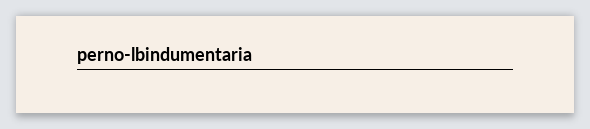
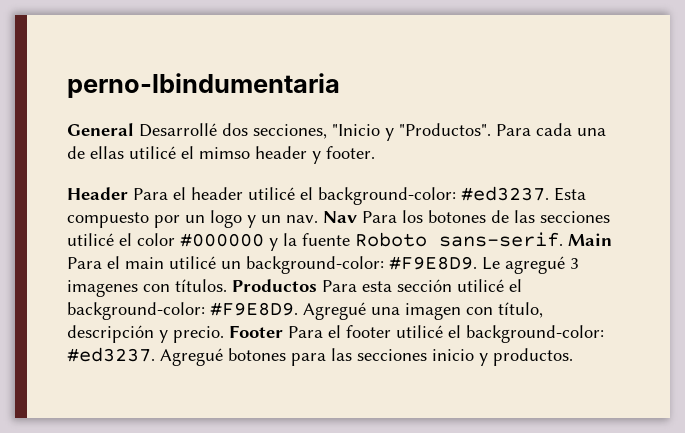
+ General Desarrollé dos secciones, "Inicio y "Productos". Para cada una de ellas utilicé el mimso header y footer.
+ Header Para el header utilicé el background-color: #ed3237. Esta compuesto por un logo y un nav. Nav Para los botones de las secciones utilicé el color #000000 y la fuente Roboto sans-serif. Main Para el main utilicé un background-color: #F9E8D9. Le agregué 3 imagenes con títulos. Productos Para esta sección utilicé el background-color: #F9E8D9. Agregué una imagen con título, descripción y precio. Footer Para el footer utilicé el background-color: #ed3237. Agregué botones para las secciones inicio y productos.

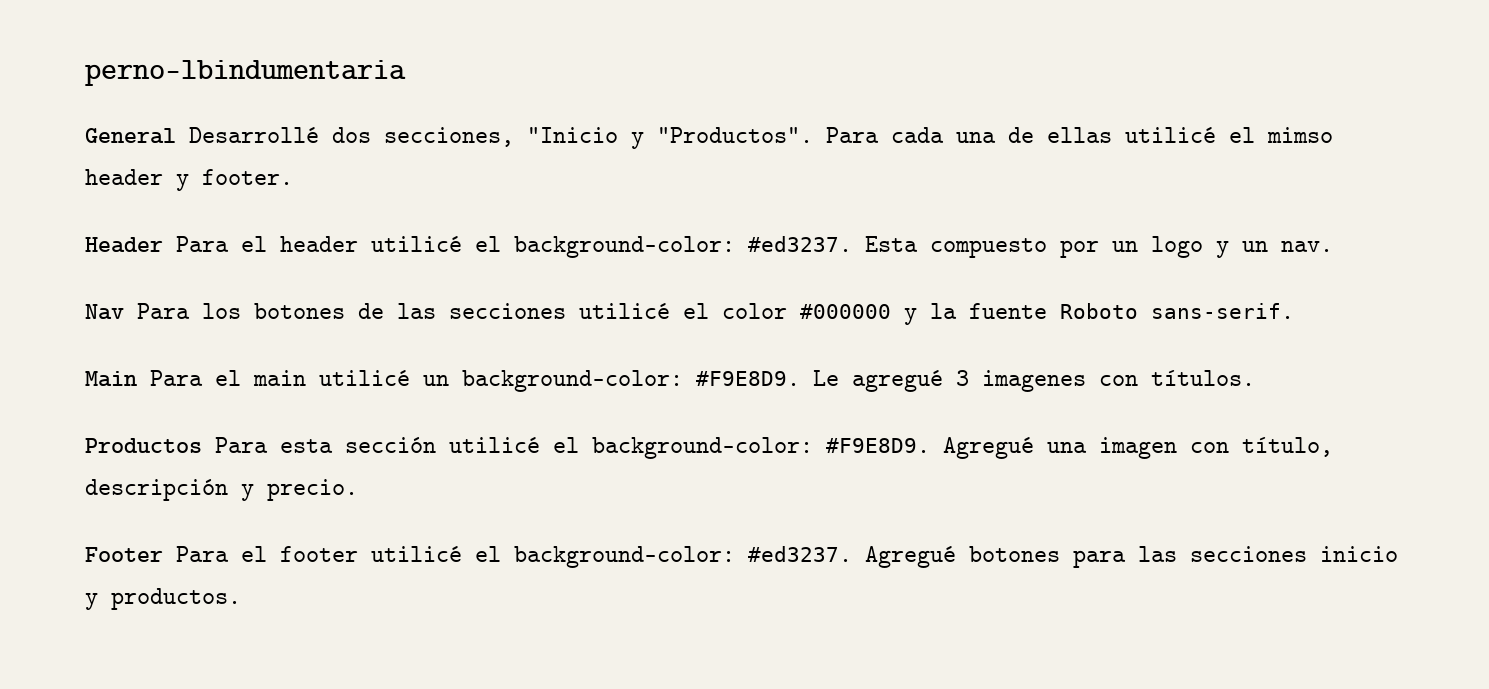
- Esta compuesto por un logo y un nav. Nav Para los botones de las secciones utilicé el color #000000 y la fuente Roboto sans-serif. Main Para el main utilicé un background-color: #F9E8D9.
+ Esta compuesto por un logo y un nav.
+ Nav Para los botones de las secciones utilicé el color #000000 y la fuente Roboto sans-serif.
+ Main Para el main utilicé un background-color: #F9E8D9.
- Le agregué 3 imagenes con títulos. Productos Para esta sección utilicé el background-color: #F9E8D9.
+ Le agregué 3 imagenes con títulos.
+ Productos Para esta sección utilicé el background-color: #F9E8D9.
- Agregué una imagen con título, descripción y precio. Footer Para el footer utilicé el background-color: #ed3237.
+ Agregué una imagen con título, descripción y precio.
+ Footer Para el footer utilicé el background-color: #ed3237.

